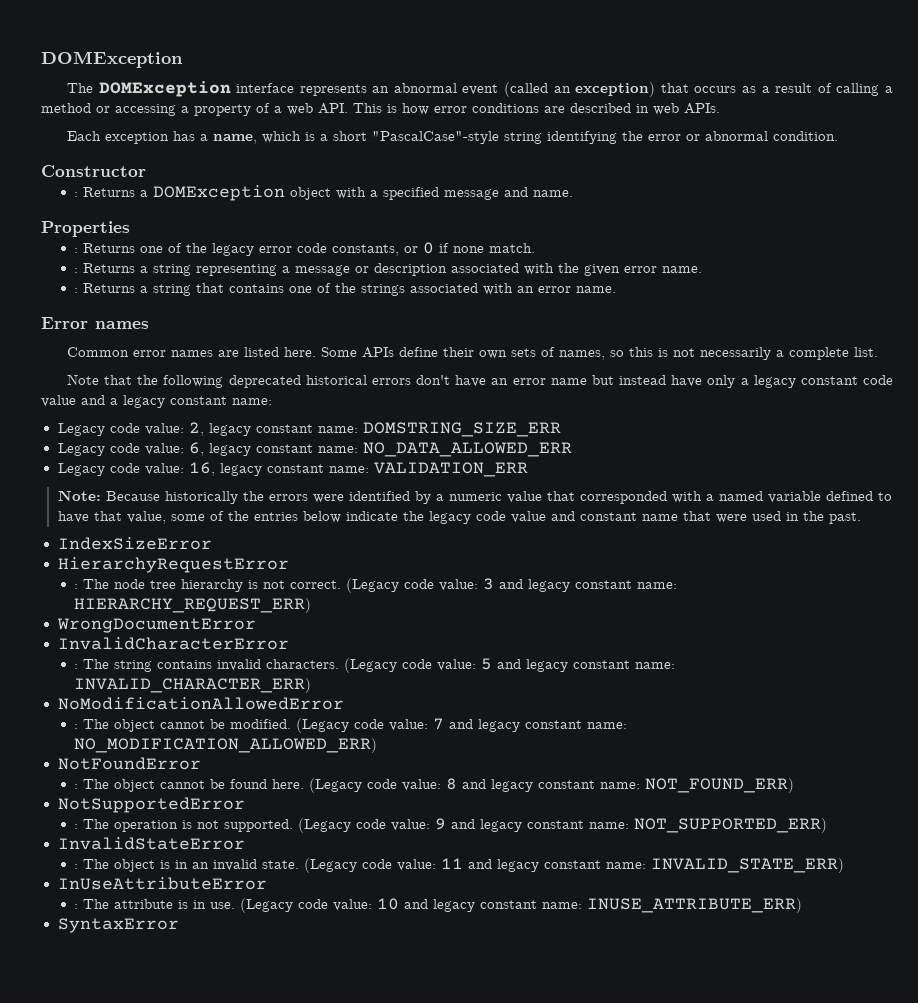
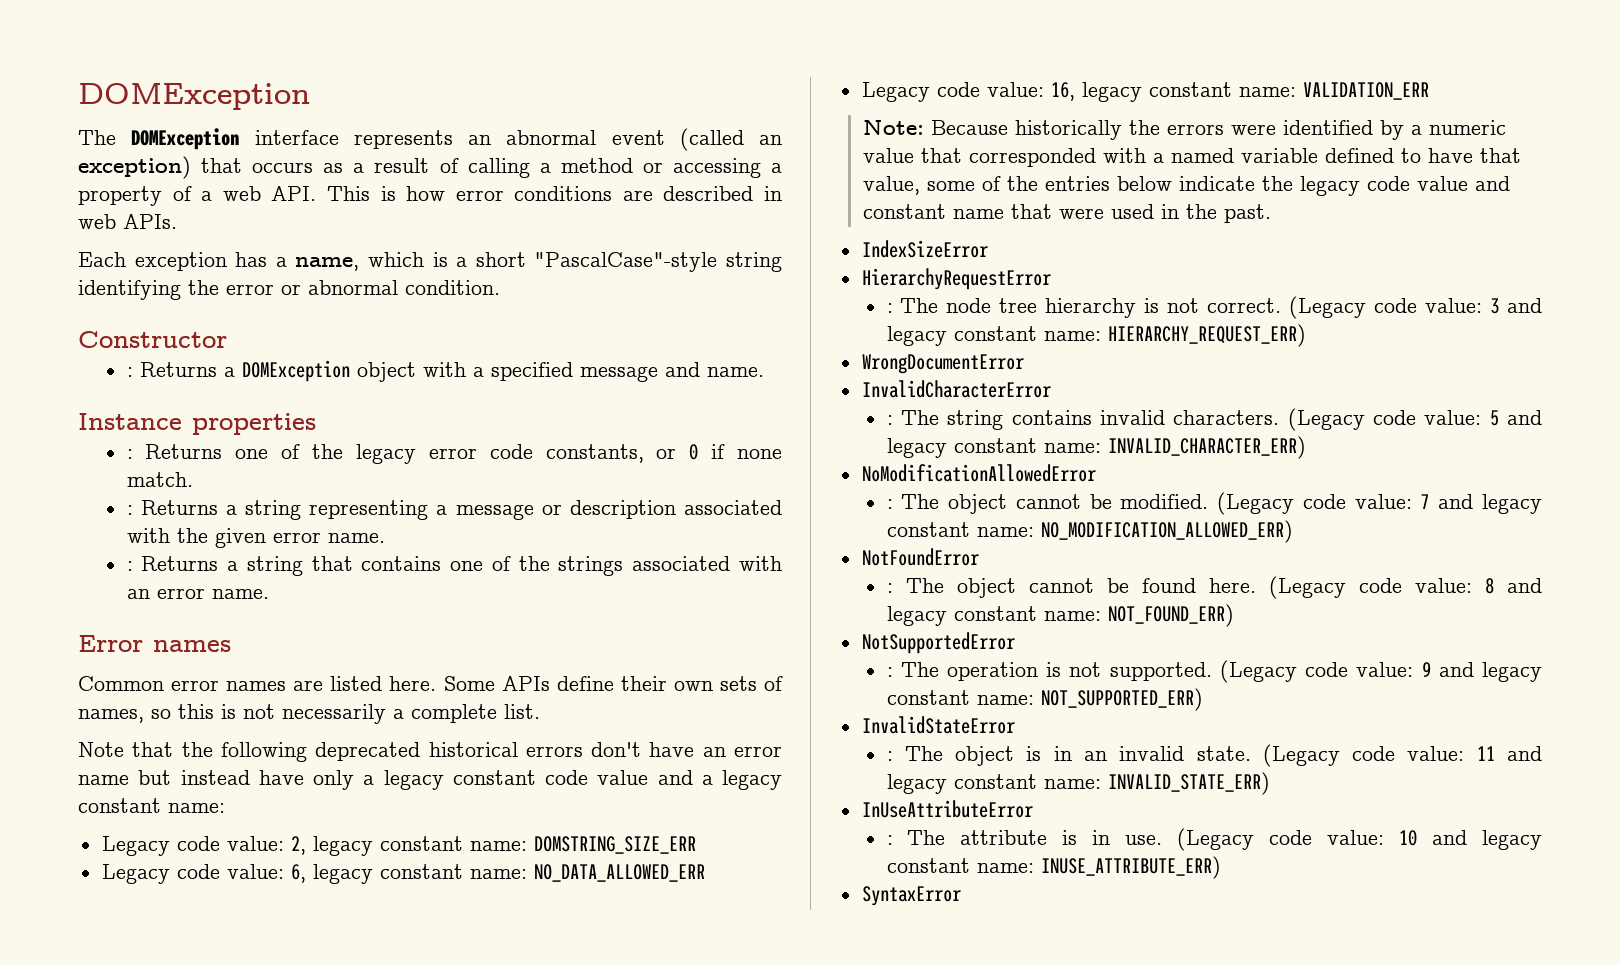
- Properties
+ Instance properties

